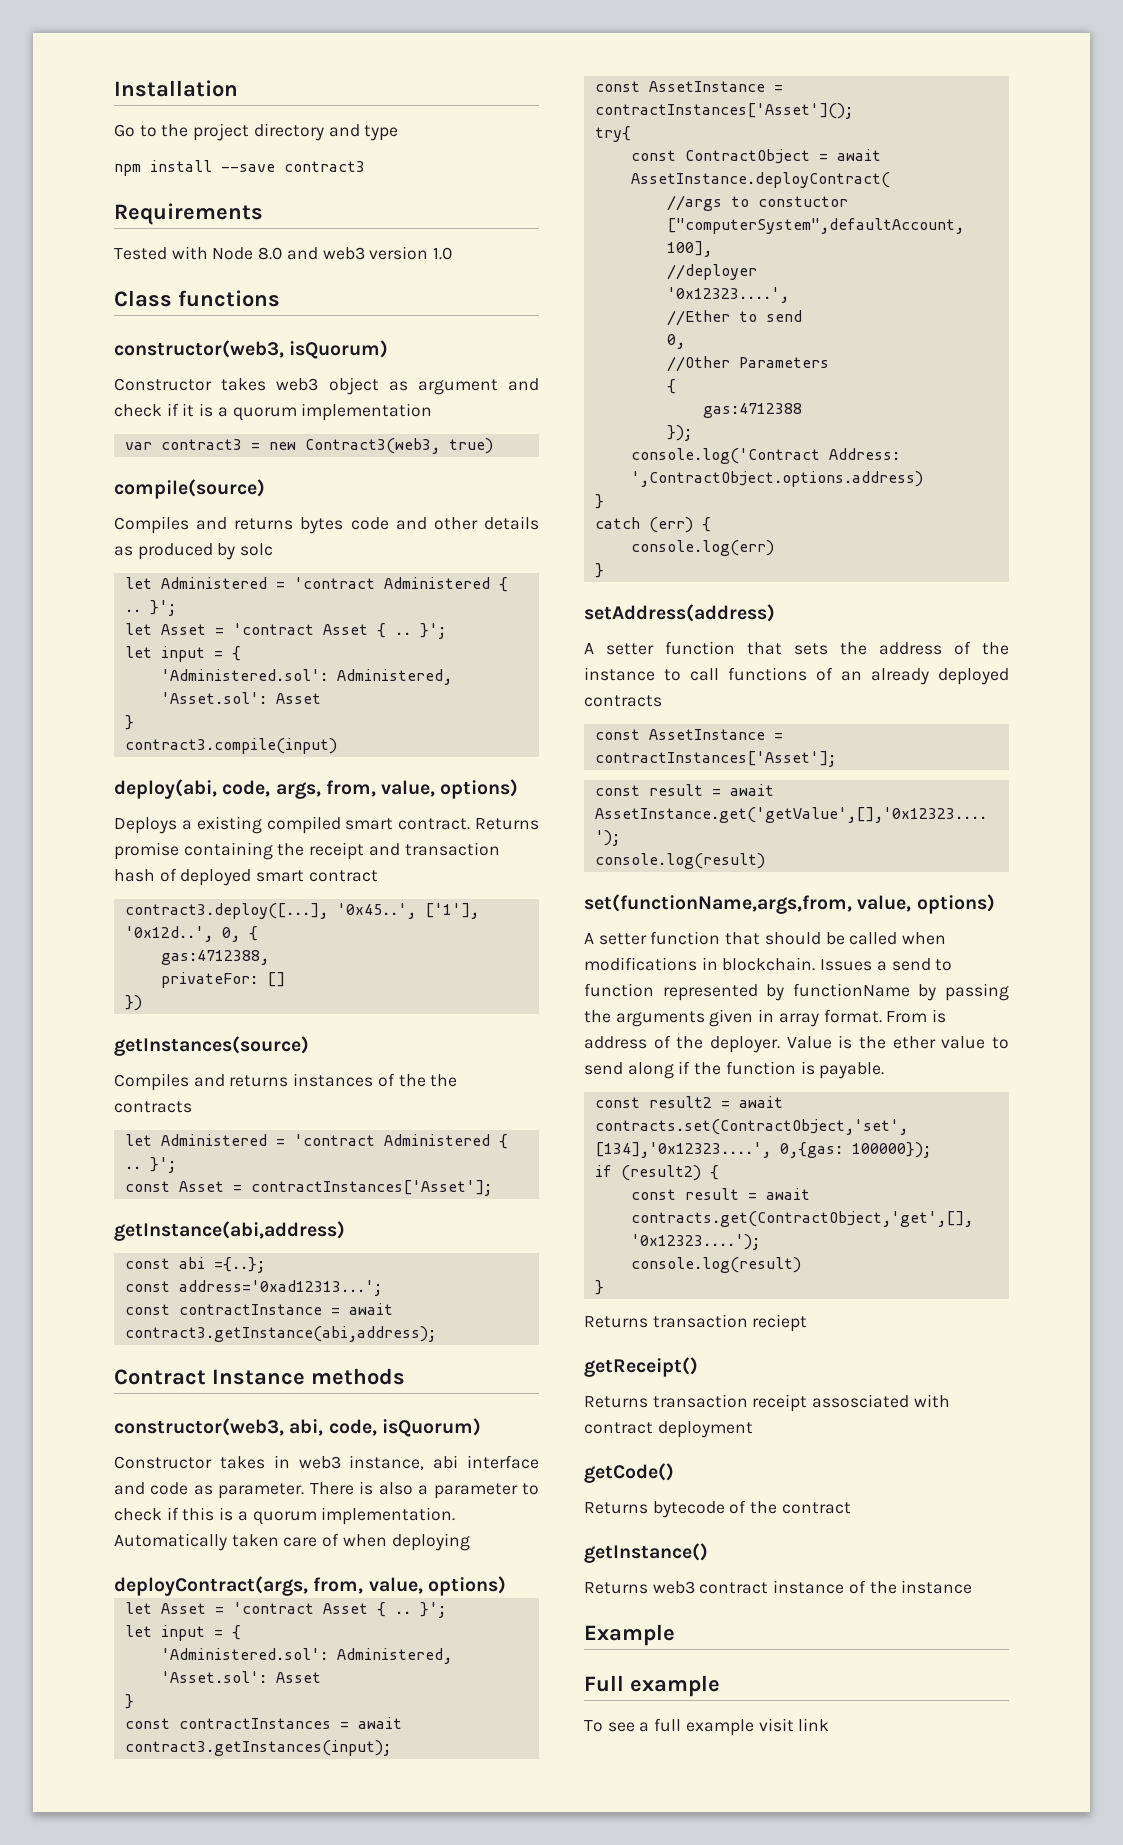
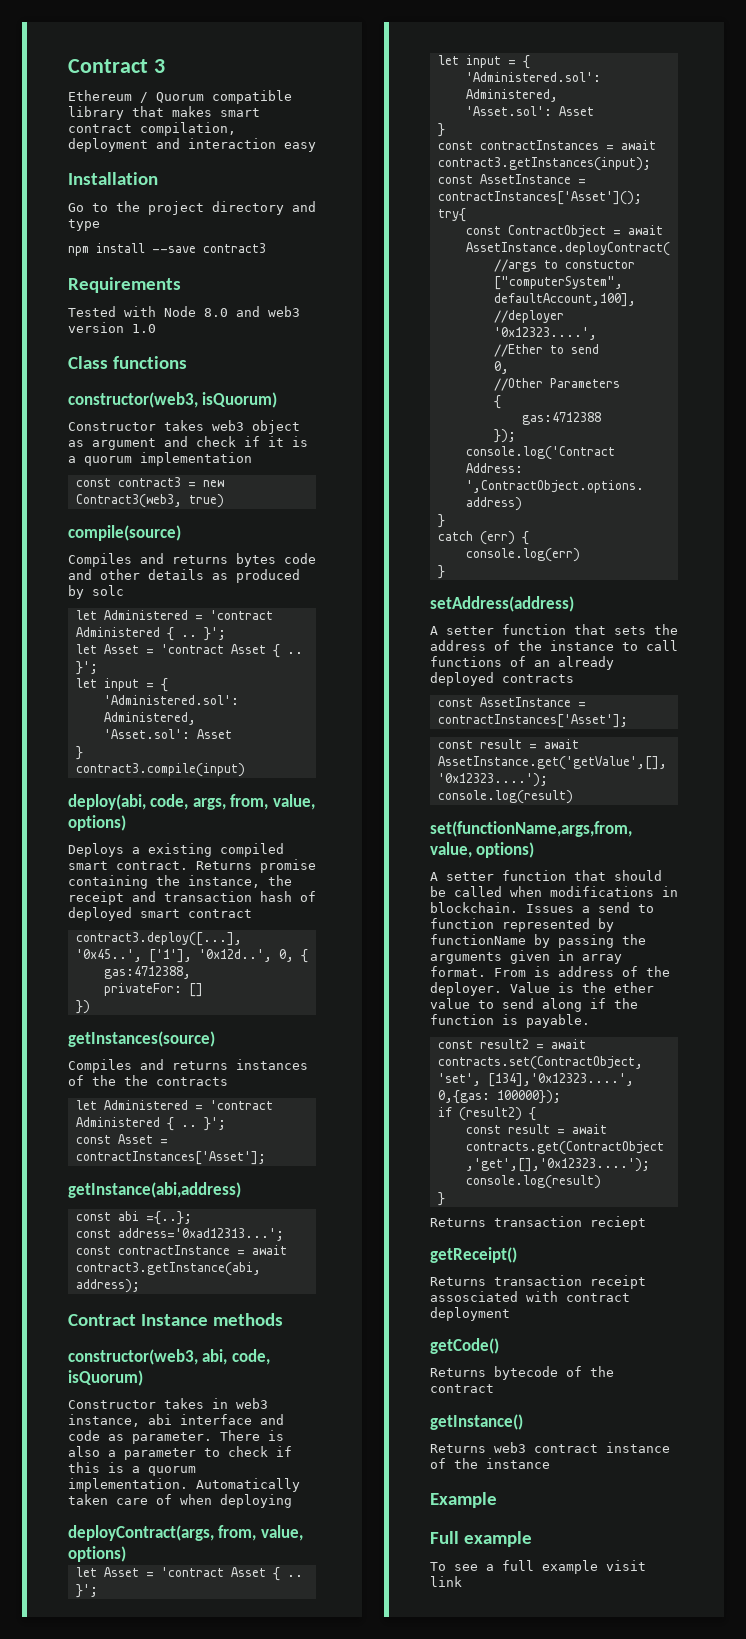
+ Contract 3
+ Ethereum / Quorum compatible library that makes smart contract compilation, deployment and interaction easy
- var contract3 = new Contract3(web3, true)
+ const contract3 = new Contract3(web3, true)
- Returns promise containing the receipt and transaction hash of deployed smart contract
+ Returns promise containing the instance, the receipt and transaction hash of deployed smart contract

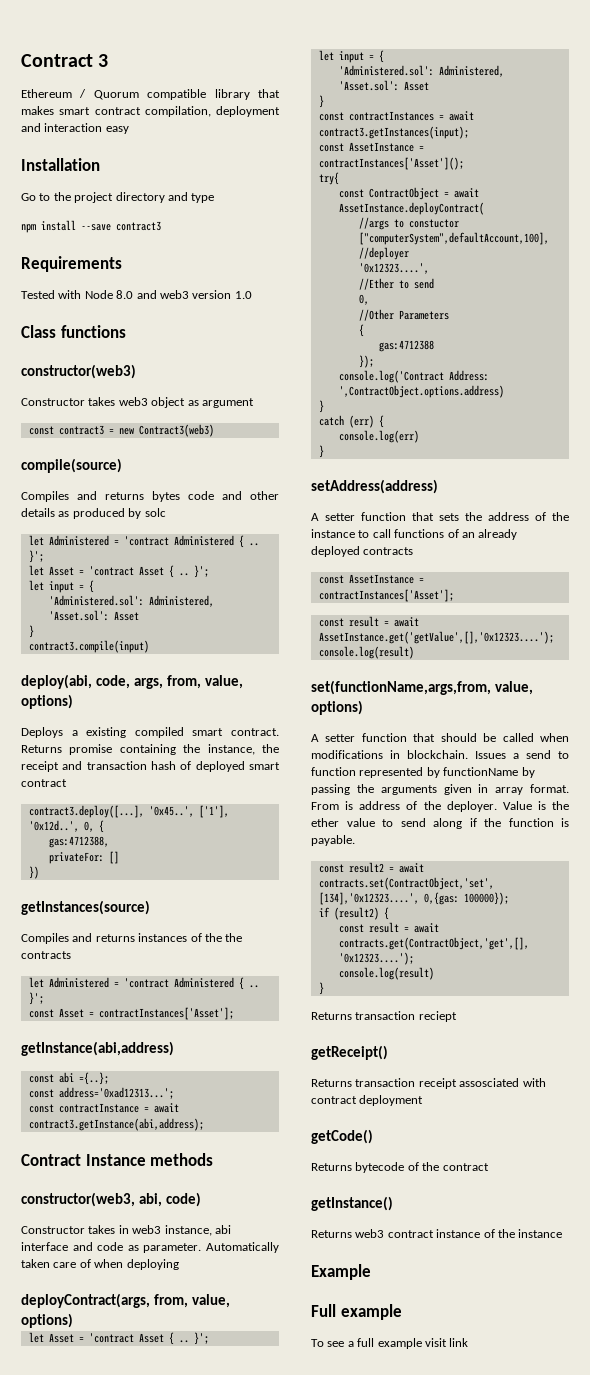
- constructor(web3, isQuorum)
+ constructor(web3)
- Constructor takes web3 object as argument and check if it is a quorum implementation
+ Constructor takes web3 object as argument
- const contract3 = new Contract3(web3, true)
+ const contract3 = new Contract3(web3)
- constructor(web3, abi, code, isQuorum)
+ constructor(web3, abi, code)
- There is also a parameter to check if this is a quorum implementation.

